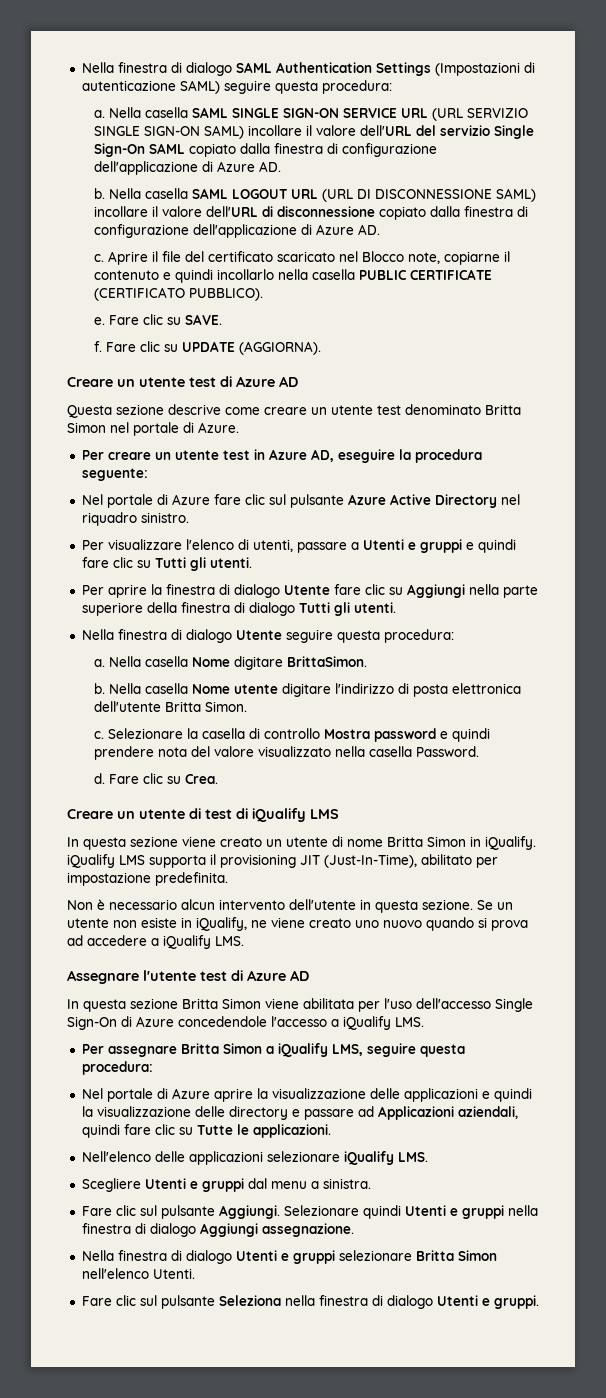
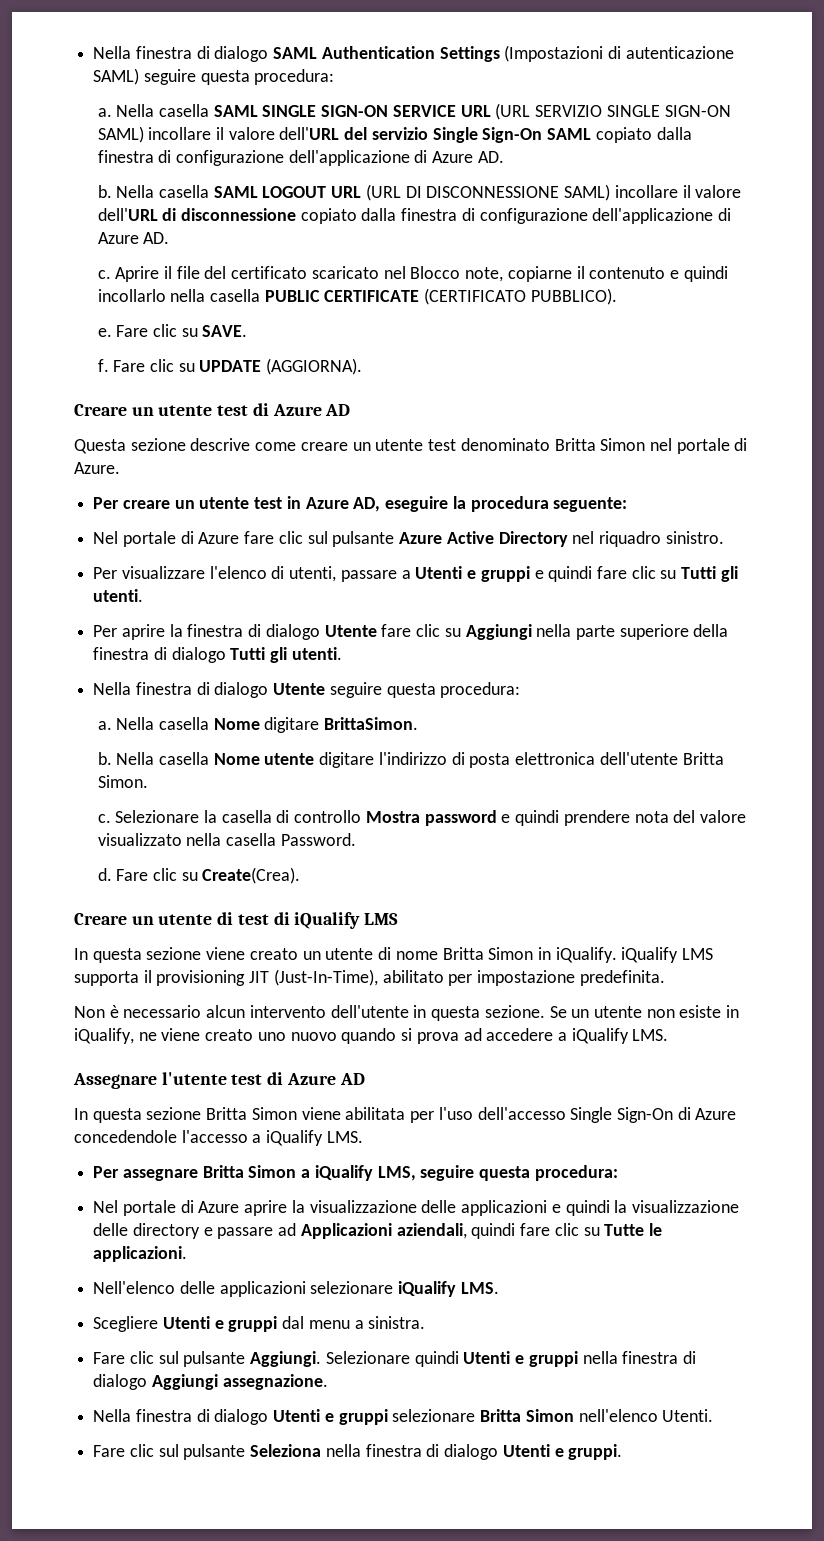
- Fare clic su Crea.
+ Fare clic su Create(Crea).

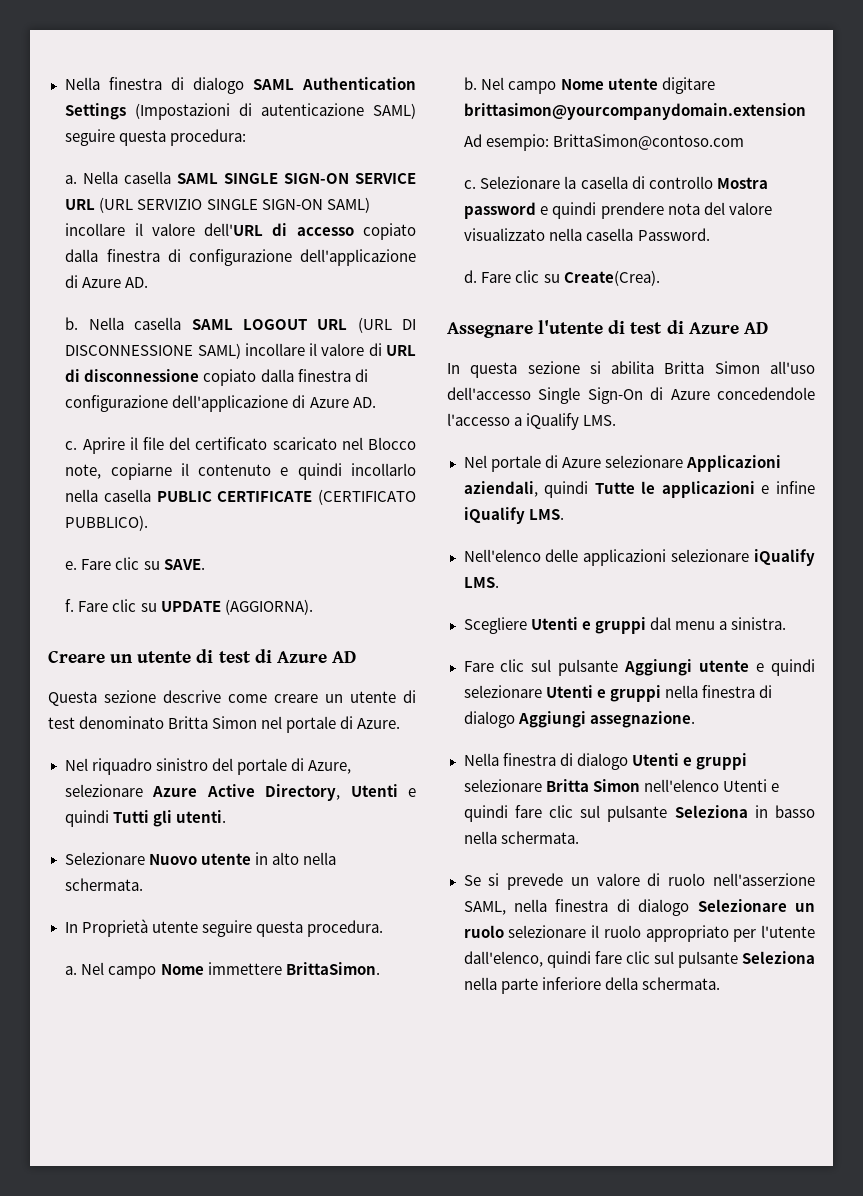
- Nella casella SAML SINGLE SIGN-ON SERVICE URL (URL SERVIZIO SINGLE SIGN-ON SAML) incollare il valore dell'URL del servizio Single Sign-On SAML copiato dalla finestra di configurazione dell'applicazione di Azure AD.
+ Nella casella SAML SINGLE SIGN-ON SERVICE URL (URL SERVIZIO SINGLE SIGN-ON SAML) incollare il valore dell'URL di accesso copiato dalla finestra di configurazione dell'applicazione di Azure AD.
- Nella casella SAML LOGOUT URL (URL DI DISCONNESSIONE SAML) incollare il valore dell'URL di disconnessione copiato dalla finestra di configurazione dell'applicazione di Azure AD.
+ Nella casella SAML LOGOUT URL (URL DI DISCONNESSIONE SAML) incollare il valore di URL di disconnessione copiato dalla finestra di configurazione dell'applicazione di Azure AD.
- Creare un utente test di Azure AD
+ Creare un utente di test di Azure AD
- Questa sezione descrive come creare un utente test denominato Britta Simon nel portale di Azure.
+ Questa sezione descrive come creare un utente di test denominato Britta Simon nel portale di Azure.
- Per creare un utente test in Azure AD, eseguire la procedura seguente:
- Nel portale di Azure fare clic sul pulsante Azure Active Directory nel riquadro sinistro.
- Per visualizzare l'elenco di utenti, passare a Utenti e gruppi e quindi fare clic su Tutti gli utenti.
- Per aprire la finestra di dialogo Utente fare clic su Aggiungi nella parte superiore della finestra di dialogo Tutti gli utenti.
- Nella finestra di dialogo Utente seguire questa procedura:
- a. Nella casella Nome digitare BrittaSimon.
+ Nel riquadro sinistro del portale di Azure, selezionare Azure Active Directory, Utenti e quindi Tutti gli utenti.
+ Selezionare Nuovo utente in alto nella schermata.
+ In Proprietà utente seguire questa procedura.
+ a. Nel campo Nome immettere BrittaSimon.
- Nella casella Nome utente digitare l'indirizzo di posta elettronica dell'utente Britta Simon.
+ Nel campo Nome utente digitare brittasimon@yourcompanydomain.extension
+ Ad esempio: BrittaSimon@contoso.com
- Creare un utente di test di iQualify LMS
- In questa sezione viene creato un utente di nome Britta Simon in iQualify. iQualify LMS supporta il provisioning JIT (Just-In-Time), abilitato per impostazione predefinita.
- Non è necessario alcun intervento dell'utente in questa sezione. Se un utente non esiste in iQualify, ne viene creato uno nuovo quando si prova ad accedere a iQualify LMS.
- Assegnare l'utente test di Azure AD
+ Assegnare l'utente di test di Azure AD
- In questa sezione Britta Simon viene abilitata per l'uso dell'accesso Single Sign-On di Azure concedendole l'accesso a iQualify LMS.
+ In questa sezione si abilita Britta Simon all'uso dell'accesso Single Sign-On di Azure concedendole l'accesso a iQualify LMS.
- Per assegnare Britta Simon a iQualify LMS, seguire questa procedura:
- Nel portale di Azure aprire la visualizzazione delle applicazioni e quindi la visualizzazione delle directory e passare ad Applicazioni aziendali, quindi fare clic su Tutte le applicazioni.
+ Nel portale di Azure selezionare Applicazioni aziendali, quindi Tutte le applicazioni e infine iQualify LMS.
- Fare clic sul pulsante Aggiungi. Selezionare quindi Utenti e gruppi nella finestra di dialogo Aggiungi assegnazione.
+ Fare clic sul pulsante Aggiungi utente e quindi selezionare Utenti e gruppi nella finestra di dialogo Aggiungi assegnazione.
- Nella finestra di dialogo Utenti e gruppi selezionare Britta Simon nell'elenco Utenti.
- Fare clic sul pulsante Seleziona nella finestra di dialogo Utenti e gruppi.
+ Nella finestra di dialogo Utenti e gruppi selezionare Britta Simon nell'elenco Utenti e quindi fare clic sul pulsante Seleziona in basso nella schermata.
+ Se si prevede un valore di ruolo nell'asserzione SAML, nella finestra di dialogo Selezionare un ruolo selezionare il ruolo appropriato per l'utente dall'elenco, quindi fare clic sul pulsante Seleziona nella parte inferiore della schermata.

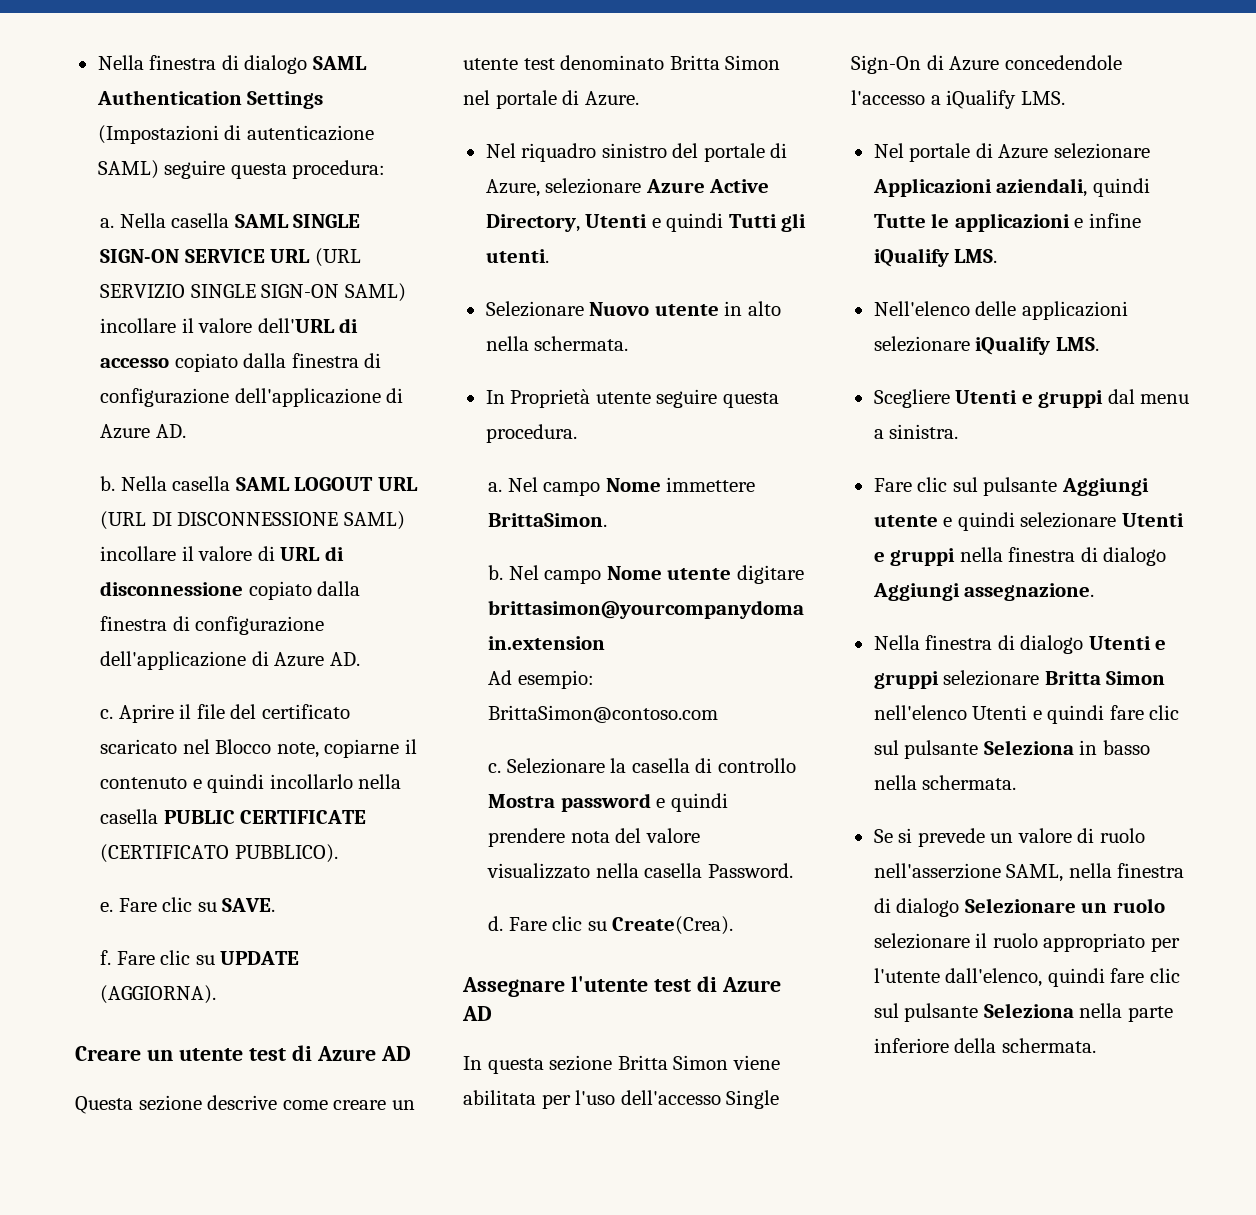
- Creare un utente di test di Azure AD
+ Creare un utente test di Azure AD
- Questa sezione descrive come creare un utente di test denominato Britta Simon nel portale di Azure.
+ Questa sezione descrive come creare un utente test denominato Britta Simon nel portale di Azure.
- Assegnare l'utente di test di Azure AD
+ Assegnare l'utente test di Azure AD
- In questa sezione si abilita Britta Simon all'uso dell'accesso Single Sign-On di Azure concedendole l'accesso a iQualify LMS.
+ In questa sezione Britta Simon viene abilitata per l'uso dell'accesso Single Sign-On di Azure concedendole l'accesso a iQualify LMS.

